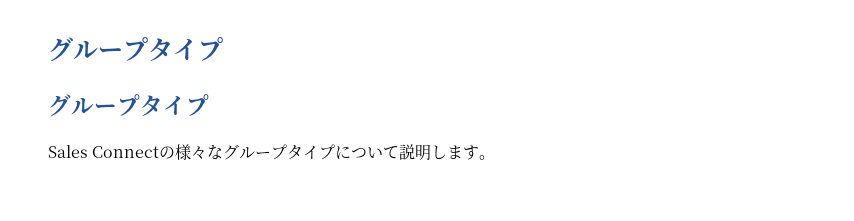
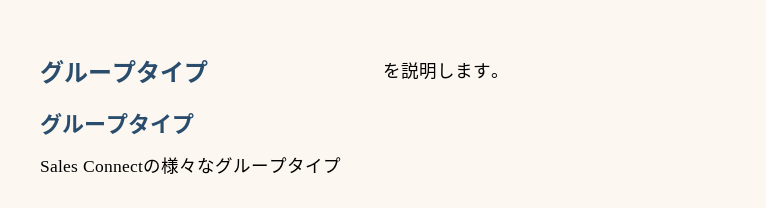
- Sales Connectの様々なグループタイプについて説明します。
+ Sales Connectの様々なグループタイプを説明します。

